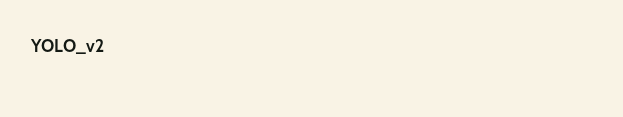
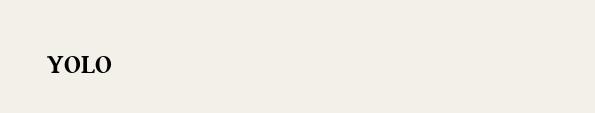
- YOLO_v2
+ YOLO

